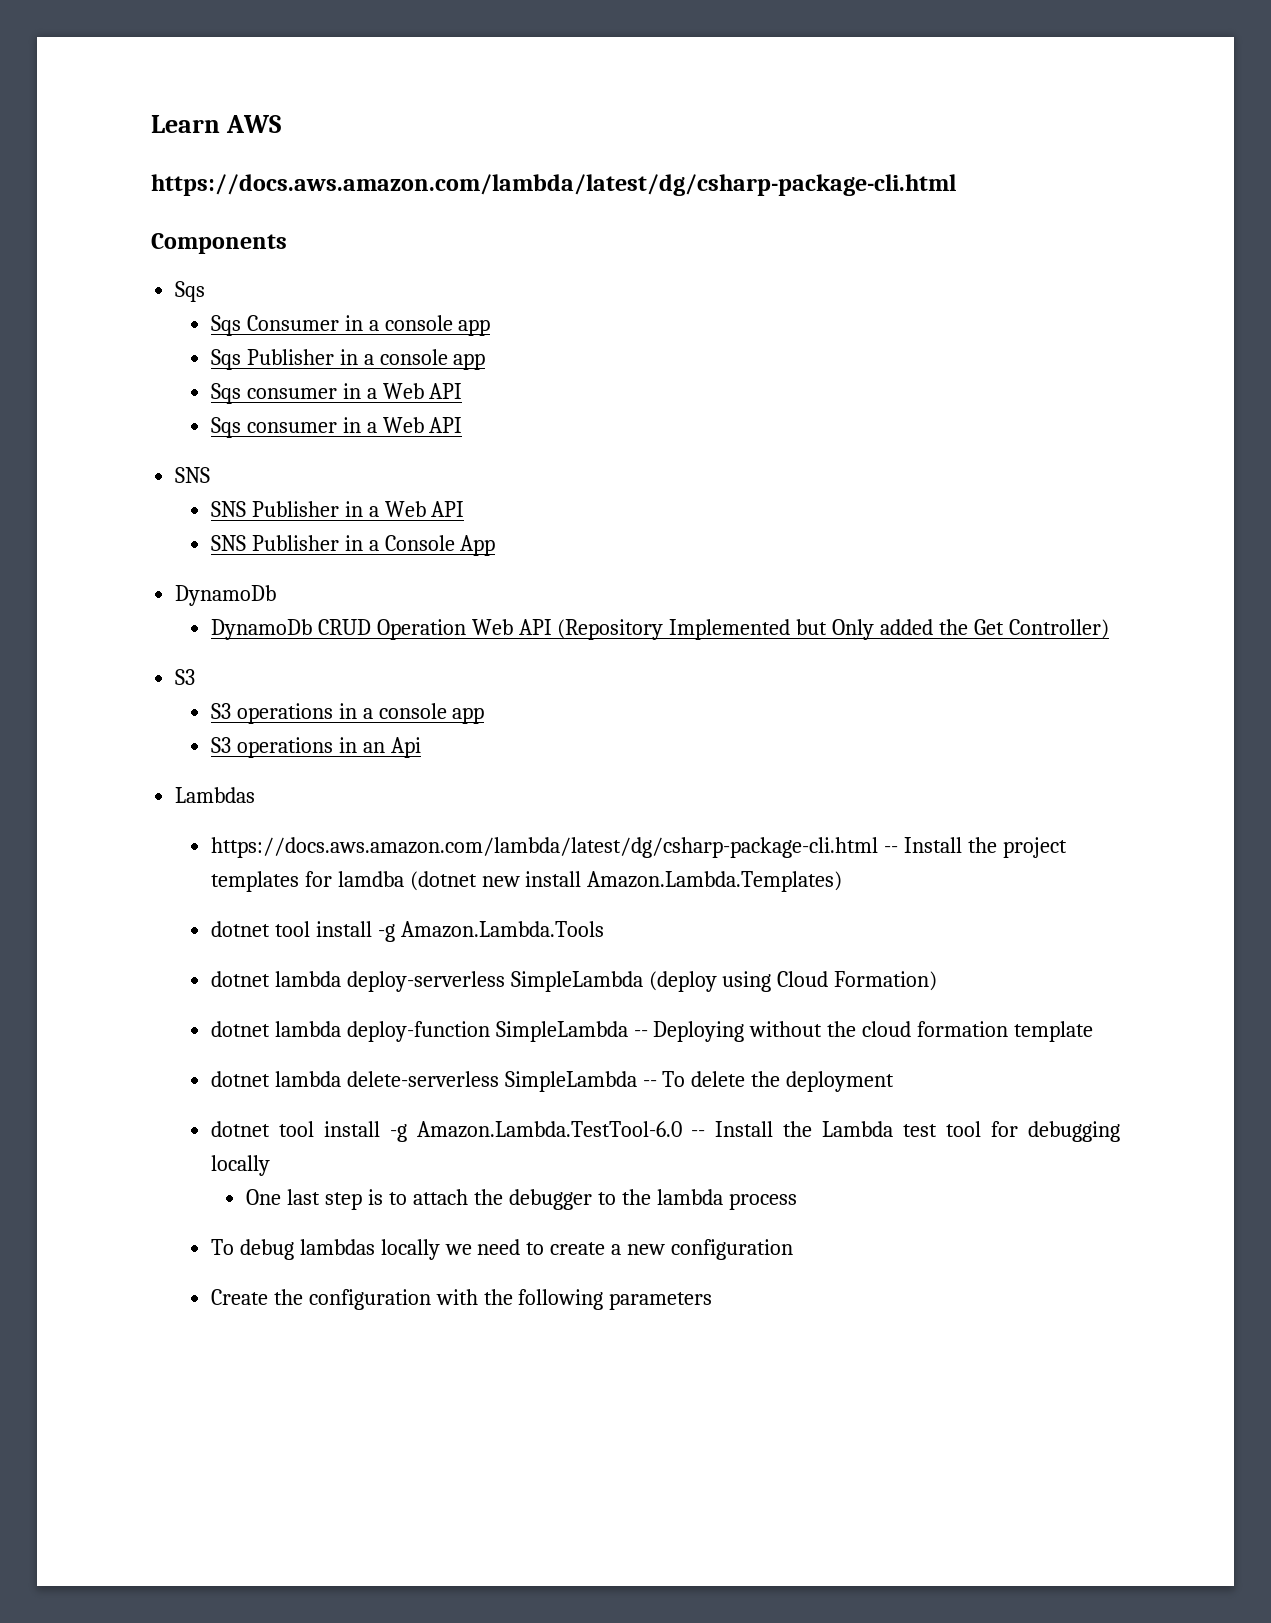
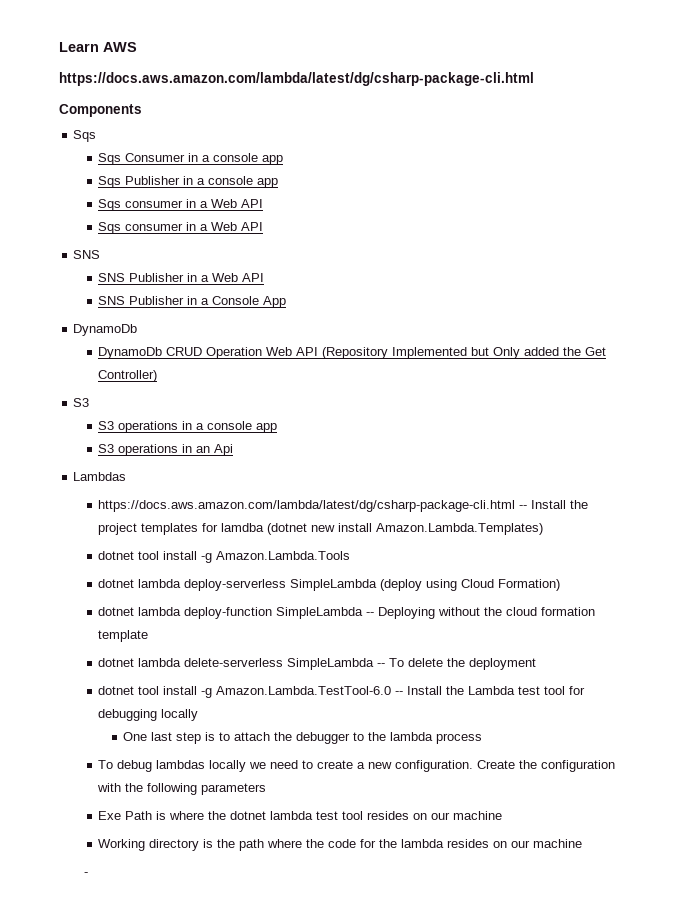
- To debug lambdas locally we need to create a new configuration
- Create the configuration with the following parameters
+ To debug lambdas locally we need to create a new configuration. Create the configuration with the following parameters
+ Exe Path is where the dotnet lambda test tool resides on our machine
+ Working directory is the path where the code for the lambda resides on our machine
+ -

